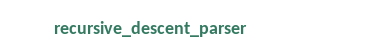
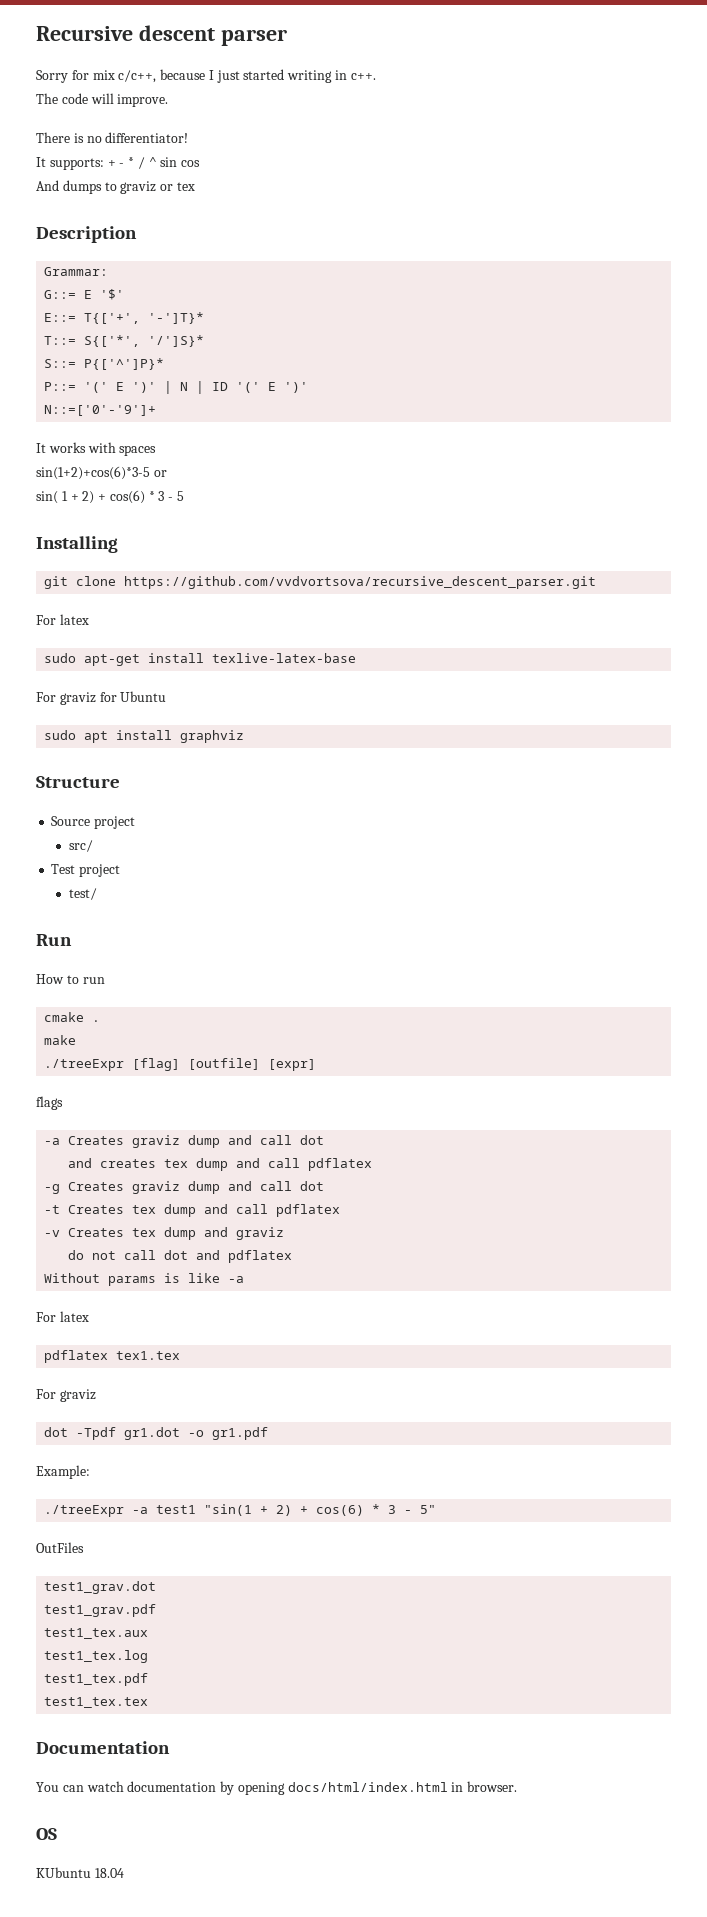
- recursive_descent_parser
+ Recursive descent parser
+ Sorry for mix c/c++, because I just started writing in c++.
+ The code will improve.
+ There is no differentiator!
+ It supports: + - * / ^ sin cos
+ And dumps to graviz or tex
+ Description
+ Grammar:
+ G::= E '$'
+ E::= T{['+', '-']T}*
+ T::= S{['*', '/']S}*
+ S::= P{['^']P}*
+ P::= '(' E ')' | N | ID '(' E ')'
+ N::=['0'-'9']+
+ It works with spaces
+ sin(1+2)+cos(6)*3-5 or
+ sin( 1 + 2) + cos(6) * 3 - 5
+ Installing
+ git clone https://github.com/vvdvortsova/recursive_descent_parser.git
+ For latex
+ sudo apt-get install texlive-latex-base
+ For graviz for Ubuntu
+ sudo apt install graphviz
+ Structure
+ Source project
+ src/
+ Test project
+ test/
+ Run
+ How to run
+ cmake .
+ make
+ ./treeExpr [flag] [outfile] [expr]
+ flags
+ -a Creates graviz dump and call dot
+ and creates tex dump and call pdflatex
+ -g Creates graviz dump and call dot
+ -t Creates tex dump and call pdflatex
+ -v Creates tex dump and graviz
+ do not call dot and pdflatex
+ Without params is like -a
+ For latex
+ pdflatex tex1.tex
+ For graviz
+ dot -Tpdf gr1.dot -o gr1.pdf
+ Example:
+ ./treeExpr -a test1 "sin(1 + 2) + cos(6) * 3 - 5"
+ OutFiles
+ test1_grav.dot
+ test1_grav.pdf
+ test1_tex.aux
+ test1_tex.log
+ test1_tex.pdf
+ test1_tex.tex
+ Documentation
+ You can watch documentation by opening docs/html/index.html in browser.
+ OS
+ KUbuntu 18.04

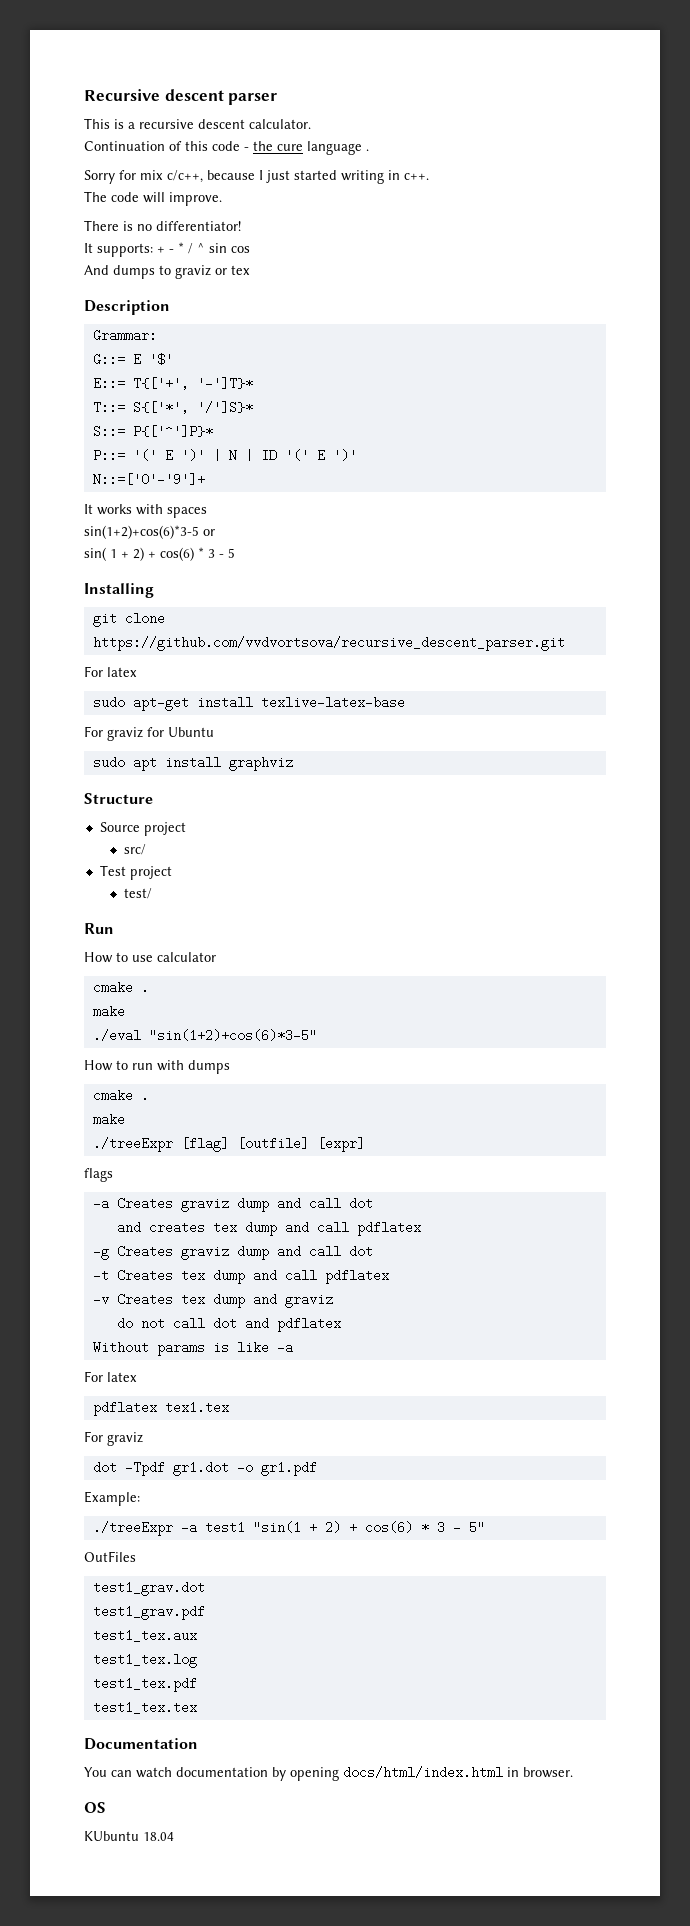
+ This is a recursive descent calculator.
+ Continuation of this code - the cure language .
+ How to use calculator
+ cmake .
+ make
+ ./eval "sin(1+2)+cos(6)*3-5"
- How to run
+ How to run with dumps

